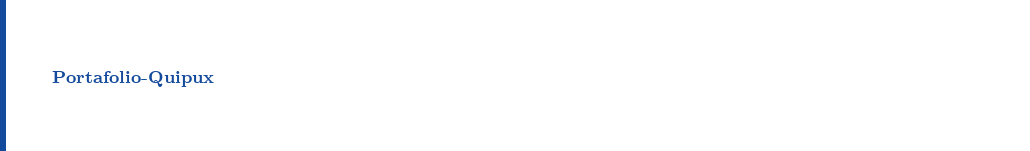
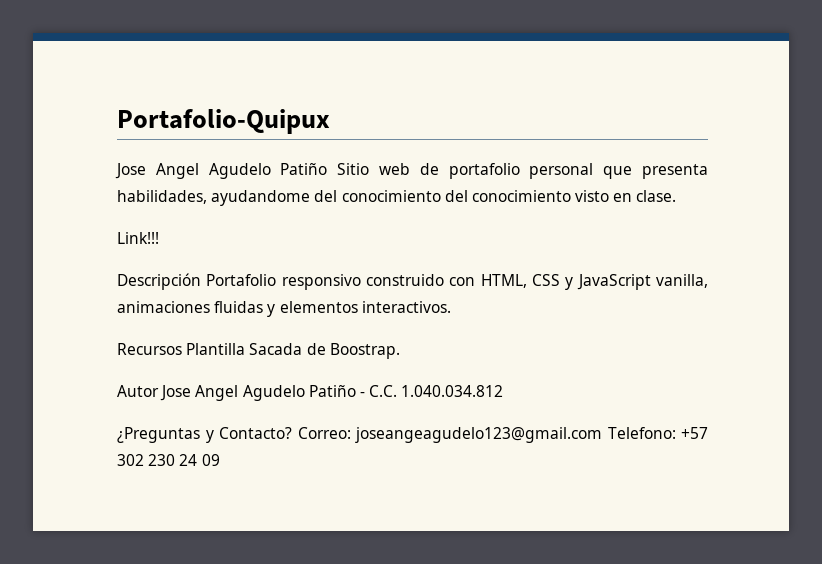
+ Jose Angel Agudelo Patiño Sitio web de portafolio personal que presenta habilidades, ayudandome del conocimiento del conocimiento visto en clase.
+ Link!!!
+ Descripción Portafolio responsivo construido con HTML, CSS y JavaScript vanilla, animaciones fluidas y elementos interactivos.
+ Recursos Plantilla Sacada de Boostrap.
+ Autor Jose Angel Agudelo Patiño - C.C. 1.040.034.812
+ ¿Preguntas y Contacto? Correo: joseangeagudelo123@gmail.com Telefono: +57 302 230 24 09

